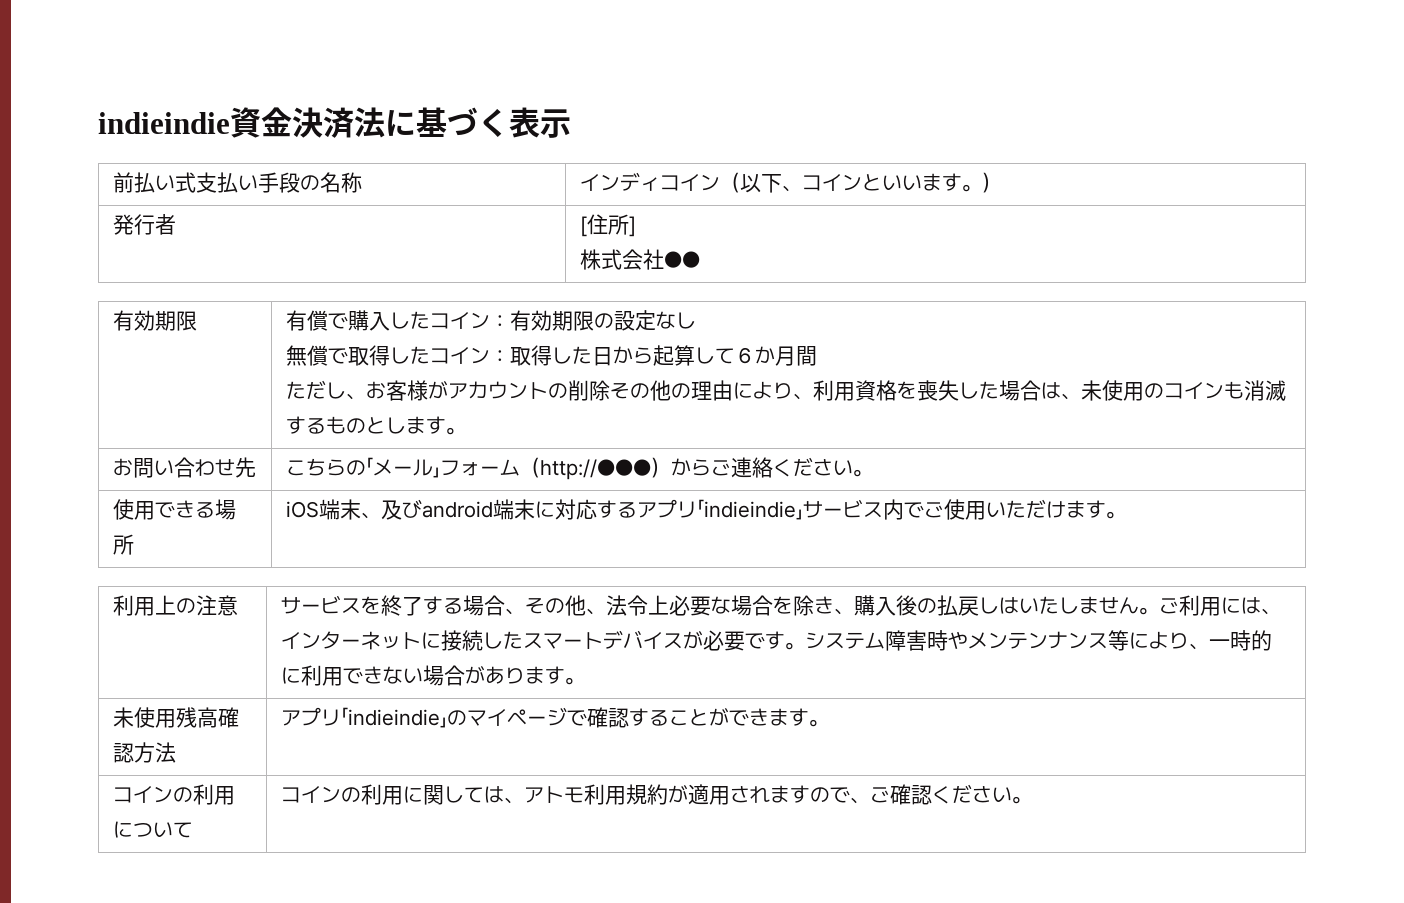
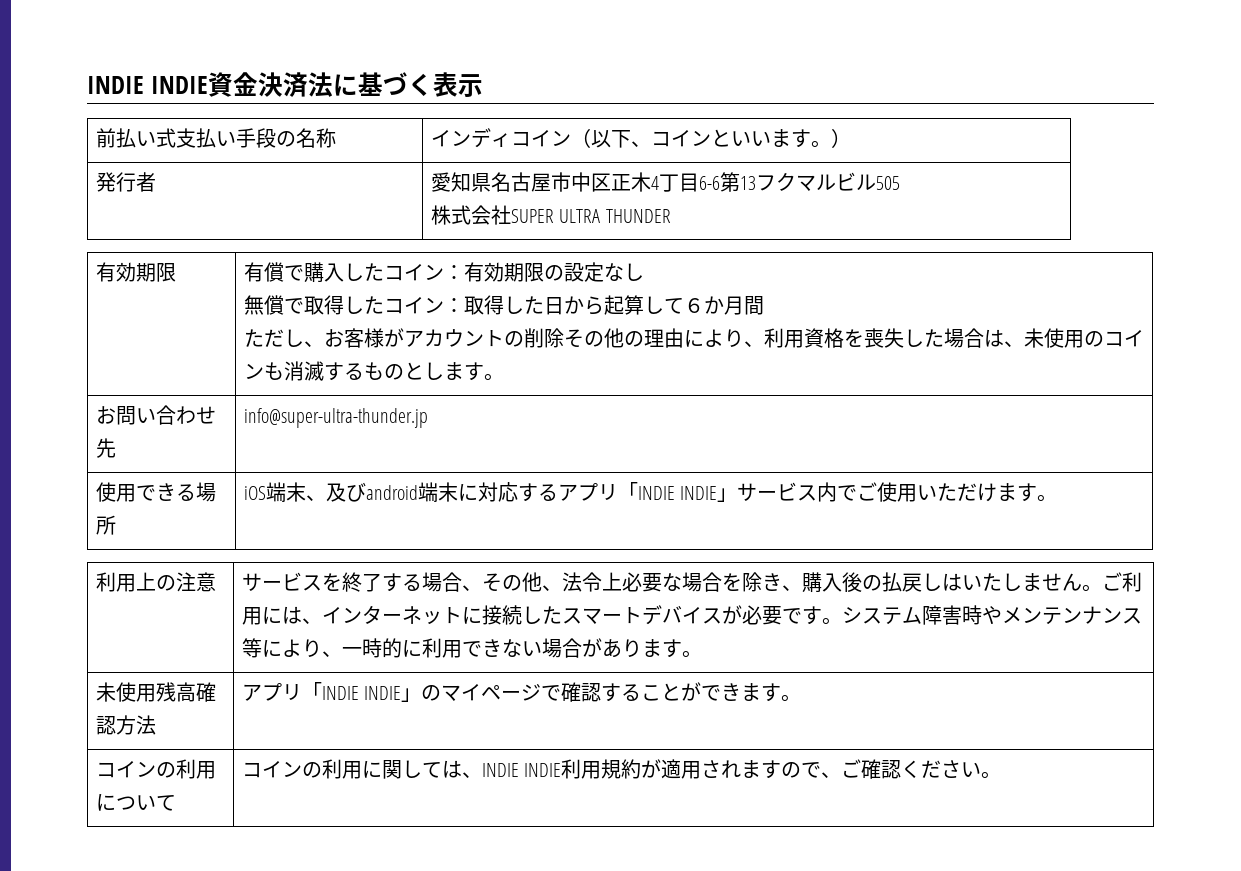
- indieindie資金決済法に基づく表示
+ INDIE INDIE資金決済法に基づく表示
- 発行者 | [住所]
- 株式会社●●
+ 発行者 | 愛知県名古屋市中区正木4丁目6-6第13フクマルビル505
+ 株式会社SUPER ULTRA THUNDER
- お問い合わせ先 | こちらの「メール」フォーム（http://●●●）からご連絡ください。
+ お問い合わせ先 | info@super-ultra-thunder.jp
- 使用できる場所 | iOS端末、及びandroid端末に対応するアプリ「indieindie」サービス内でご使用いただけます。
+ 使用できる場所 | iOS端末、及びandroid端末に対応するアプリ「INDIE INDIE」サービス内でご使用いただけます。
- 未使用残高確認方法 | アプリ「indieindie」のマイページで確認することができます。
+ 未使用残高確認方法 | アプリ「INDIE INDIE」のマイページで確認することができます。
- コインの利用について | コインの利用に関しては、アトモ利用規約が適用されますので、ご確認ください。
+ コインの利用について | コインの利用に関しては、INDIE INDIE利用規約が適用されますので、ご確認ください。

